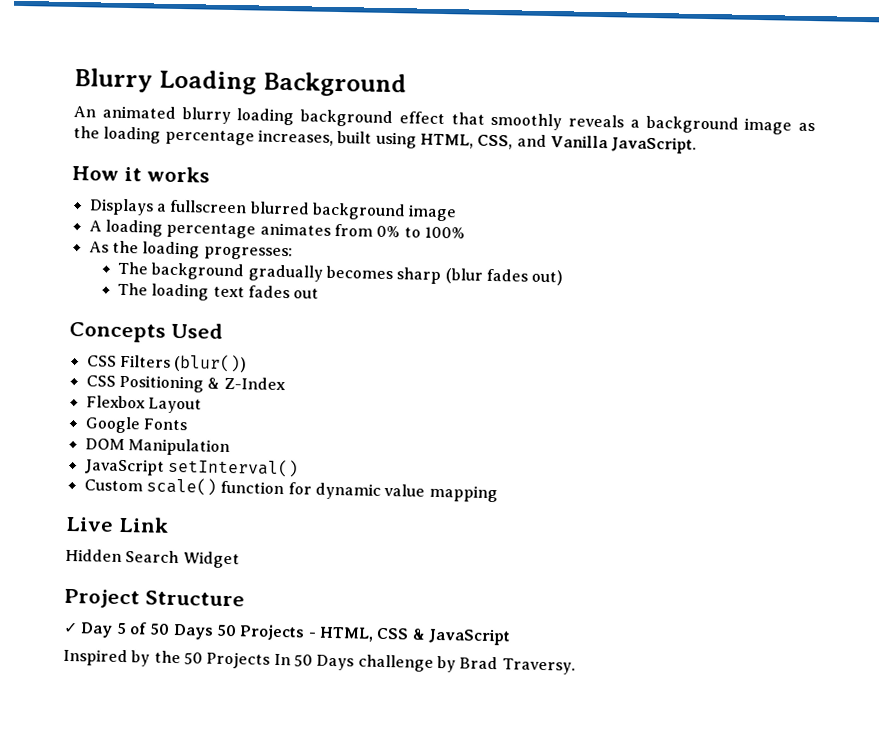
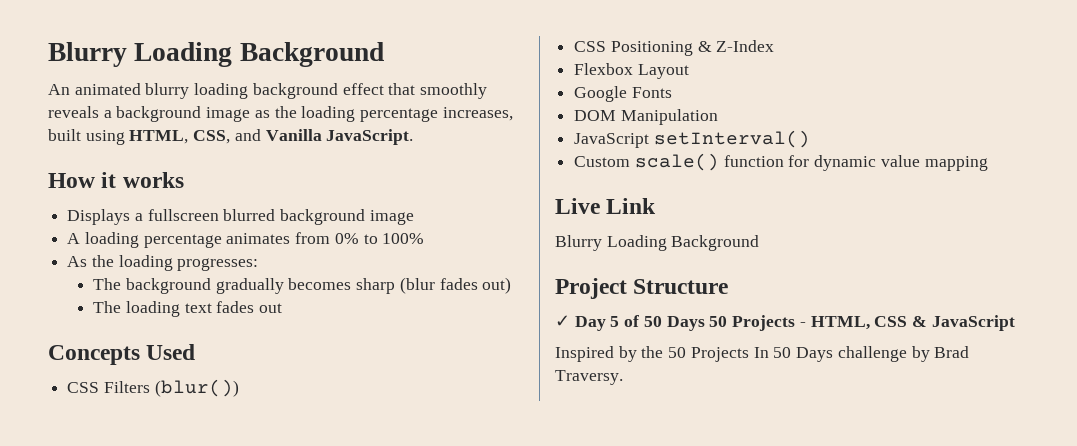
  Live Link
- Hidden Search Widget
+ Blurry Loading Background

